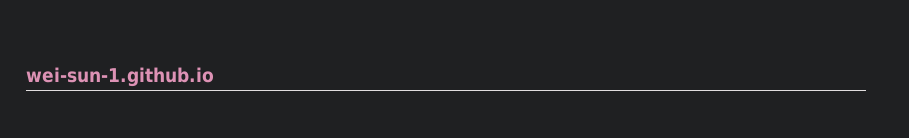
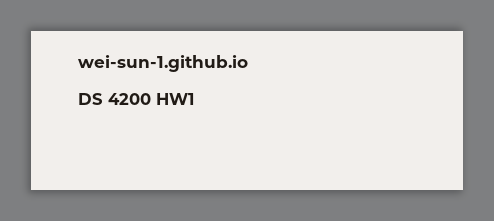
+ DS 4200 HW1

